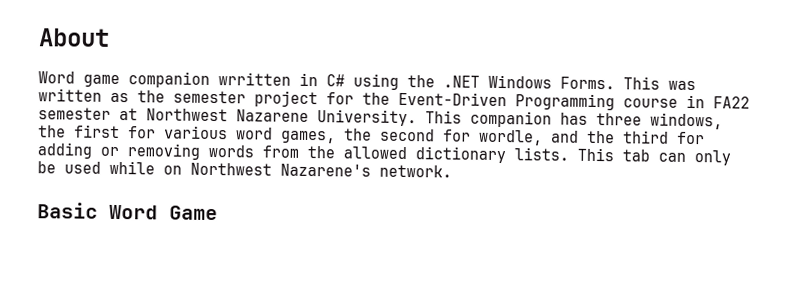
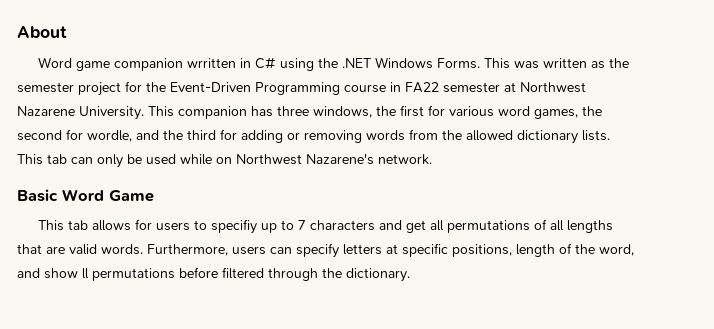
+ This tab allows for users to specifiy up to 7 characters and get all permutations of all lengths that are valid words. Furthermore, users can specify letters at specific positions, length of the word, and show ll permutations before filtered through the dictionary.

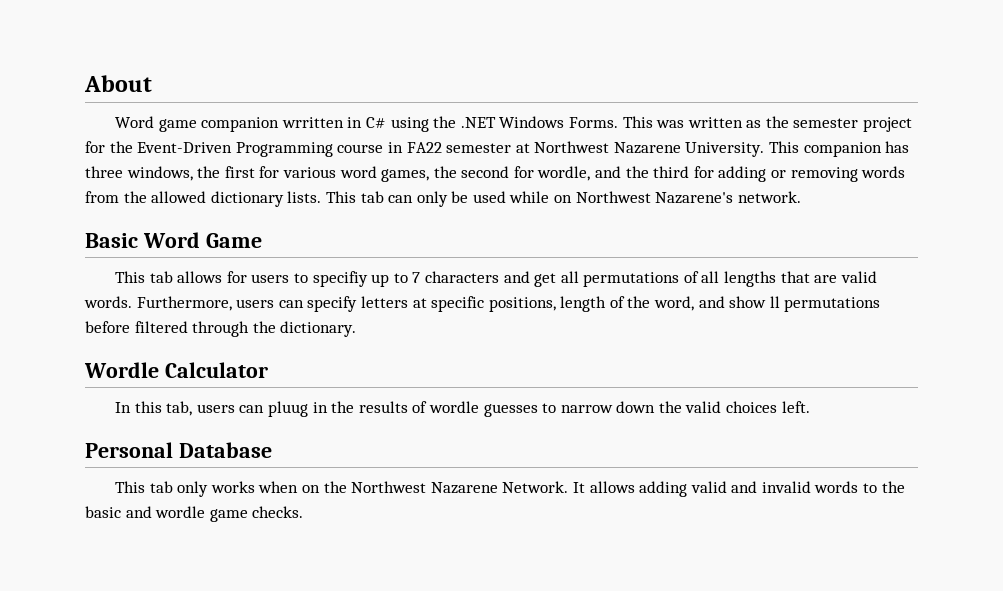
+ Wordle Calculator
+ In this tab, users can pluug in the results of wordle guesses to narrow down the valid choices left.
+ Personal Database
+ This tab only works when on the Northwest Nazarene Network. It allows adding valid and invalid words to the basic and wordle game checks.

